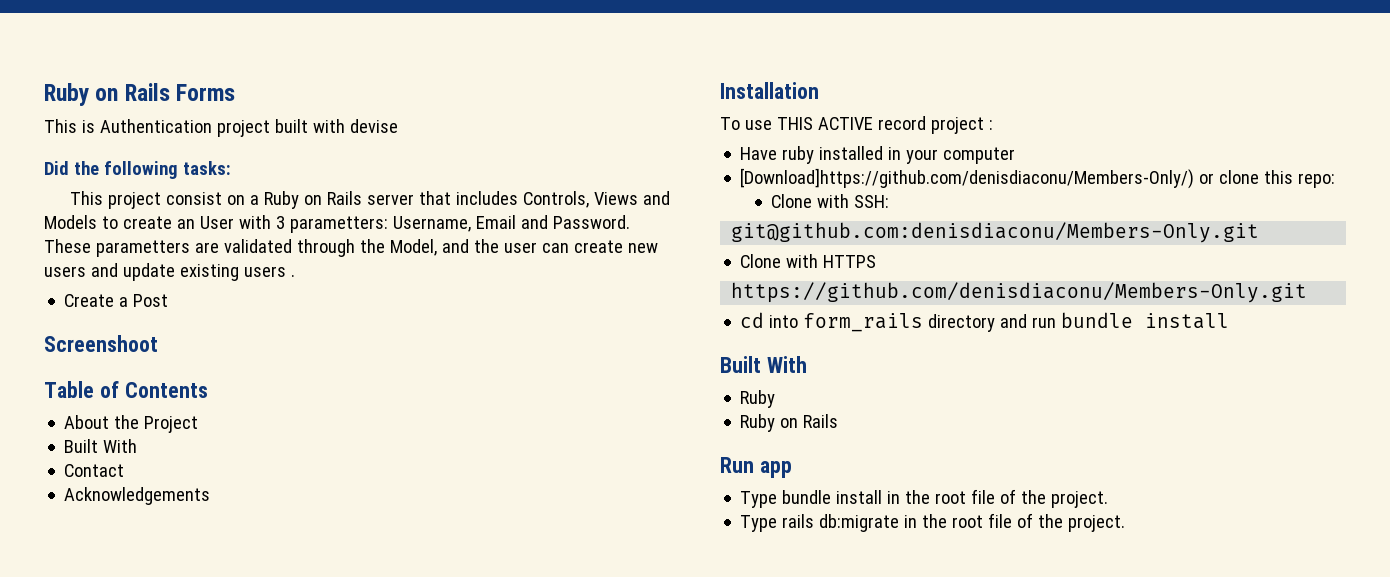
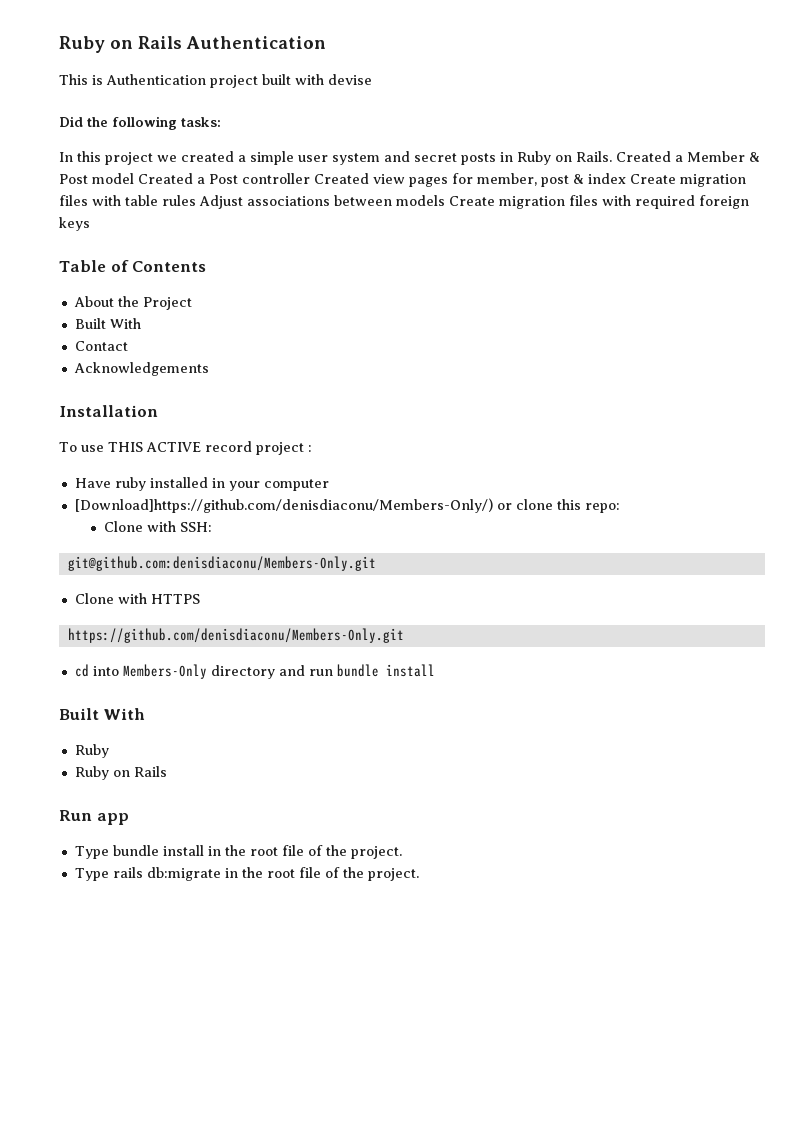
- Ruby on Rails Forms
+ Ruby on Rails Authentication
- This project consist on a Ruby on Rails server that includes Controls, Views and Models to create an User with 3 parametters: Username, Email and Password. These parametters are validated through the Model, and the user can create new users and update existing users .
- Create a Post
- Screenshoot
+ In this project we created a simple user system and secret posts in Ruby on Rails. Created a Member & Post model Created a Post controller Created view pages for member, post & index Create migration files with table rules Adjust associations between models Create migration files with required foreign keys
- cd into form_rails directory and run bundle install
+ cd into Members-Only directory and run bundle install

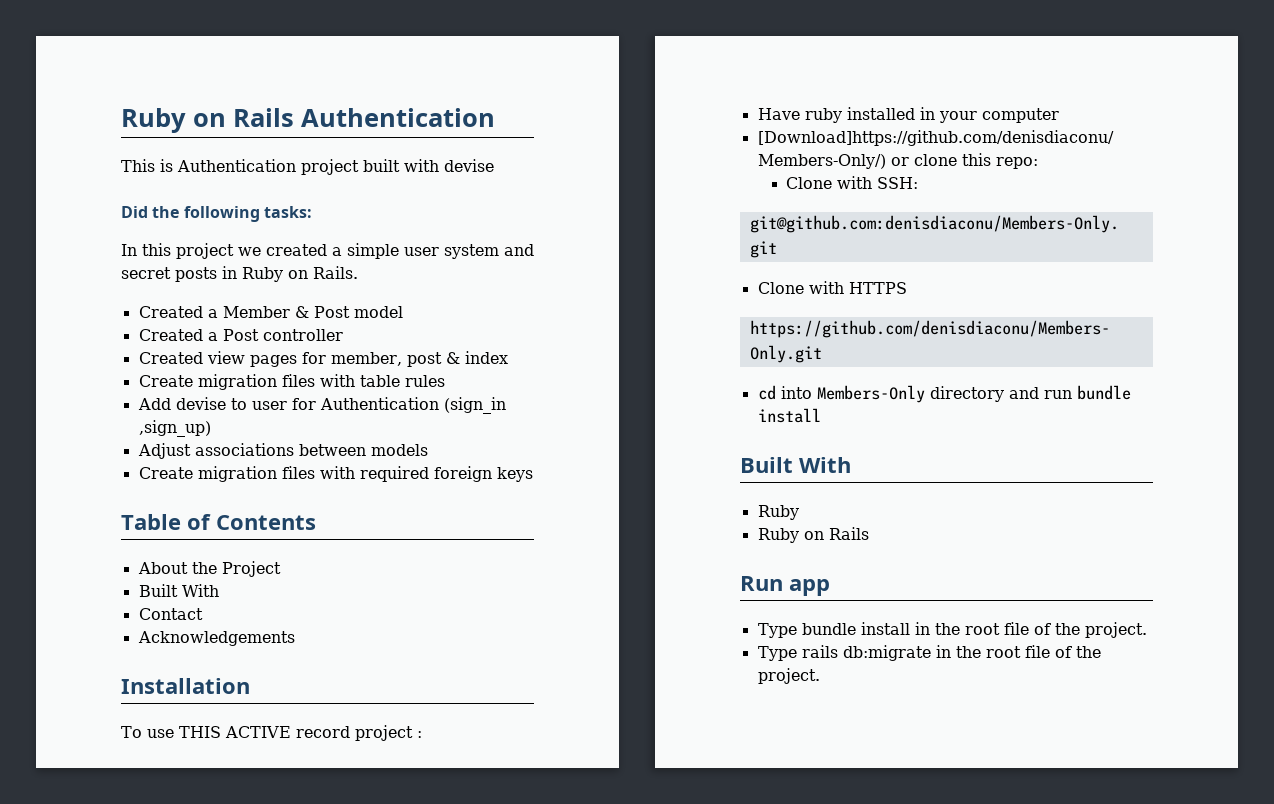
- In this project we created a simple user system and secret posts in Ruby on Rails. Created a Member & Post model Created a Post controller Created view pages for member, post & index Create migration files with table rules Adjust associations between models Create migration files with required foreign keys
+ In this project we created a simple user system and secret posts in Ruby on Rails.
+ Created a Member & Post model
+ Created a Post controller
+ Created view pages for member, post & index
+ Create migration files with table rules
+ Add devise to user for Authentication (sign_in ,sign_up)
+ Adjust associations between models
+ Create migration files with required foreign keys

